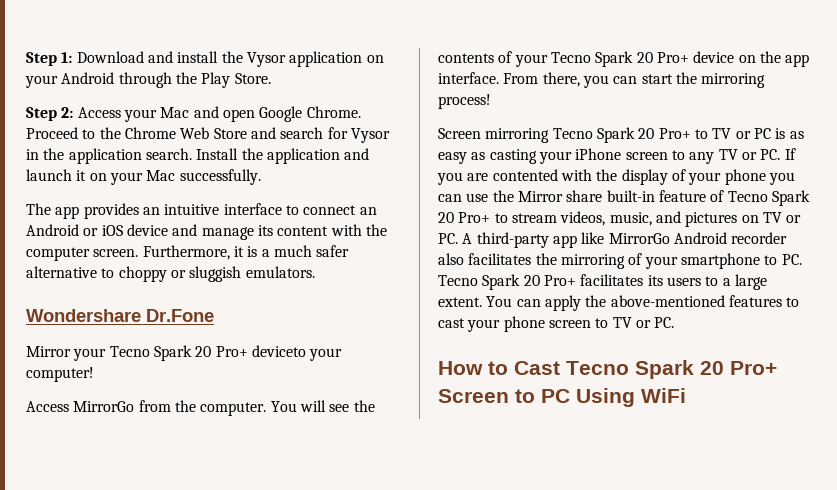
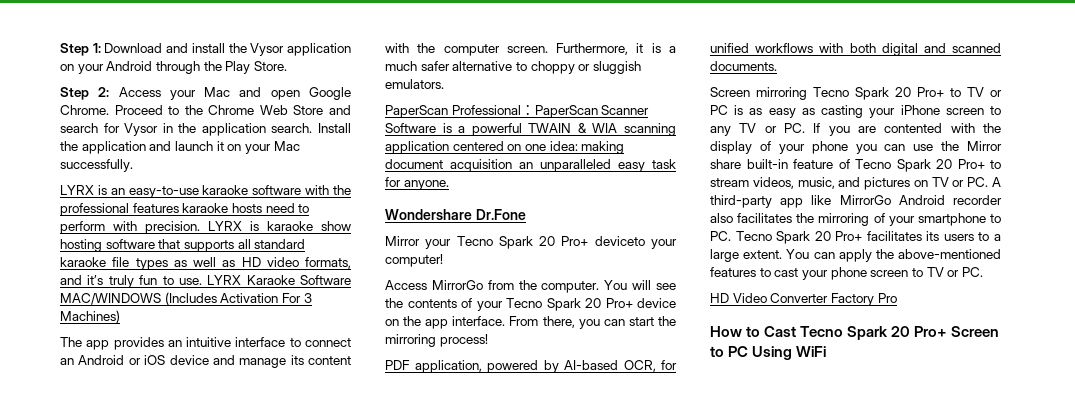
+ LYRX is an easy-to-use karaoke software with the professional features karaoke hosts need to perform with precision. LYRX is karaoke show hosting software that supports all standard karaoke file types as well as HD video formats, and it’s truly fun to use. LYRX Karaoke Software MAC/WINDOWS (Includes Activation For 3 Machines)
+ PaperScan Professional：PaperScan Scanner Software is a powerful TWAIN & WIA scanning application centered on one idea: making document acquisition an unparalleled easy task for anyone.
+ PDF application, powered by AI-based OCR, for unified workflows with both digital and scanned documents.
+ HD Video Converter Factory Pro

